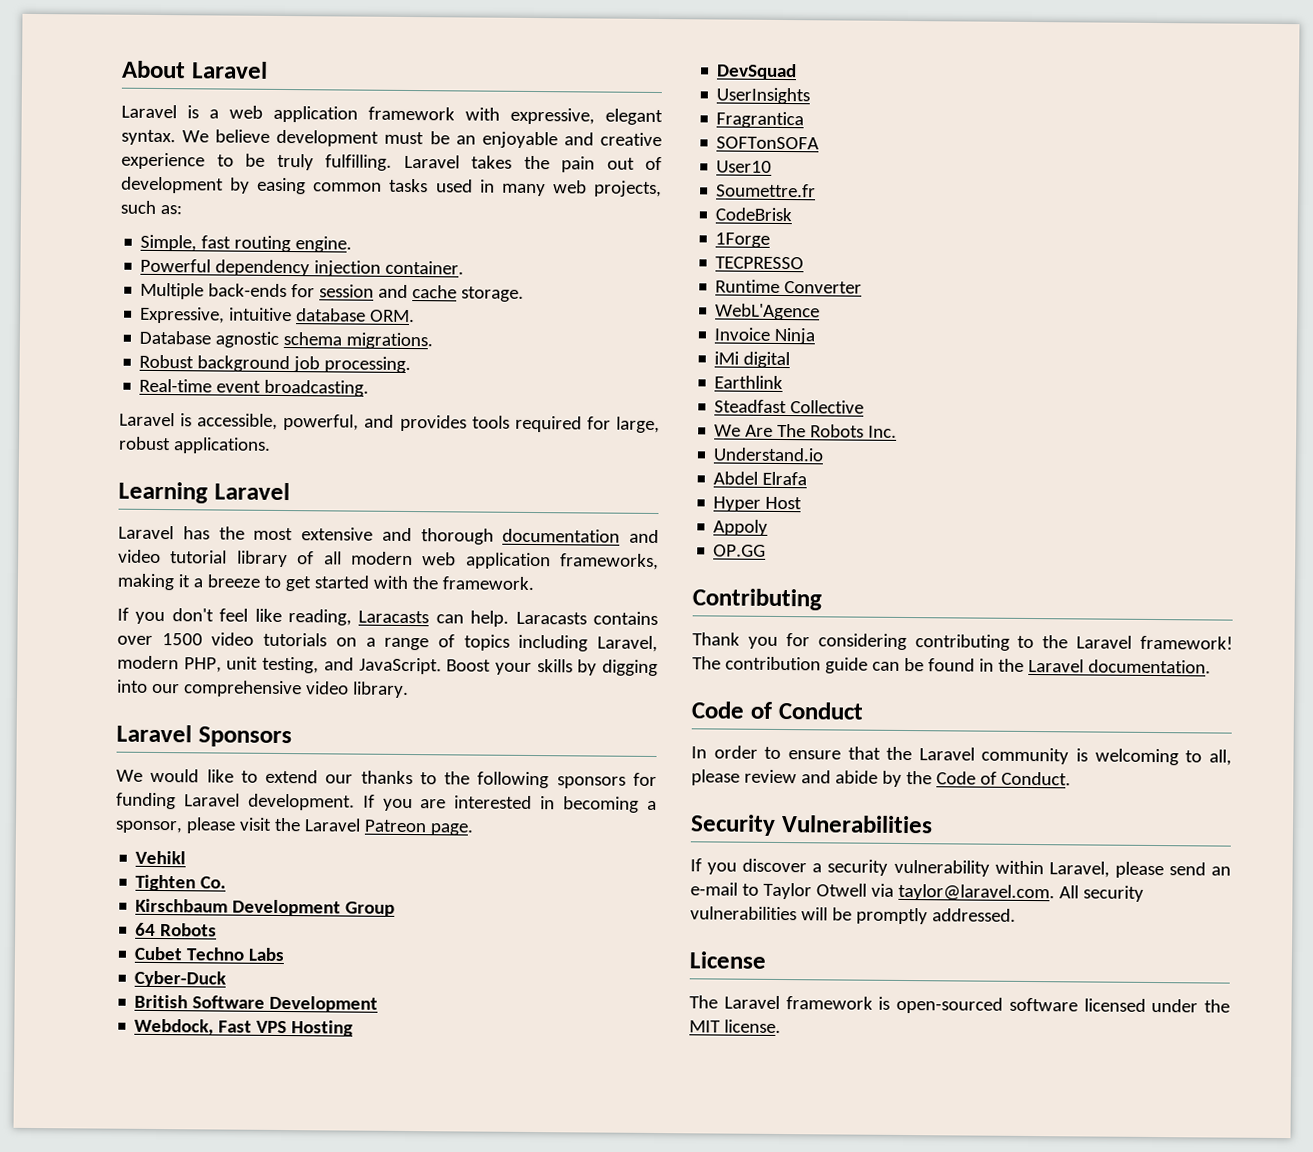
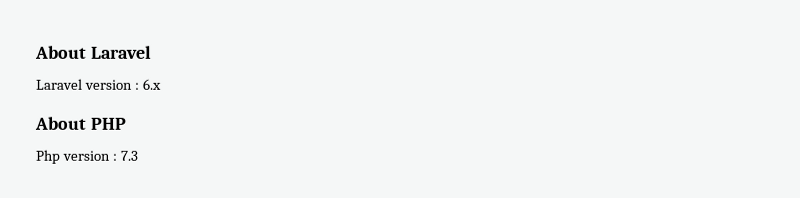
- Laravel is a web application framework with expressive, elegant syntax. We believe development must be an enjoyable and creative experience to be truly fulfilling. Laravel takes the pain out of development by easing common tasks used in many web projects, such as:
- Simple, fast routing engine.
- Powerful dependency injection container.
- Multiple back-ends for session and cache storage.
- Expressive, intuitive database ORM.
- Database agnostic schema migrations.
- Robust background job processing.
- Real-time event broadcasting.
- Laravel is accessible, powerful, and provides tools required for large, robust applications.
- Learning Laravel
- Laravel has the most extensive and thorough documentation and video tutorial library of all modern web application frameworks, making it a breeze to get started with the framework.
- If you don't feel like reading, Laracasts can help. Laracasts contains over 1500 video tutorials on a range of topics including Laravel, modern PHP, unit testing, and JavaScript. Boost your skills by digging into our comprehensive video library.
- Laravel Sponsors
- We would like to extend our thanks to the following sponsors for funding Laravel development. If you are interested in becoming a sponsor, please visit the Laravel Patreon page.
- Vehikl
- Tighten Co.
- Kirschbaum Development Group
- 64 Robots
- Cubet Techno Labs
- Cyber-Duck
- British Software Development
- Webdock, Fast VPS Hosting
- DevSquad
- UserInsights
- Fragrantica
- SOFTonSOFA
- User10
- Soumettre.fr
- CodeBrisk
- 1Forge
- TECPRESSO
- Runtime Converter
- WebL'Agence
- Invoice Ninja
- iMi digital
- Earthlink
- Steadfast Collective
- We Are The Robots Inc.
- Understand.io
- Abdel Elrafa
- Hyper Host
- Appoly
- OP.GG
- Contributing
- Thank you for considering contributing to the Laravel framework! The contribution guide can be found in the Laravel documentation.
- Code of Conduct
- In order to ensure that the Laravel community is welcoming to all, please review and abide by the Code of Conduct.
- Security Vulnerabilities
- If you discover a security vulnerability within Laravel, please send an e-mail to Taylor Otwell via taylor@laravel.com. All security vulnerabilities will be promptly addressed.
- License
- The Laravel framework is open-sourced software licensed under the MIT license.
+ Laravel version : 6.x
+ About PHP
+ Php version : 7.3

